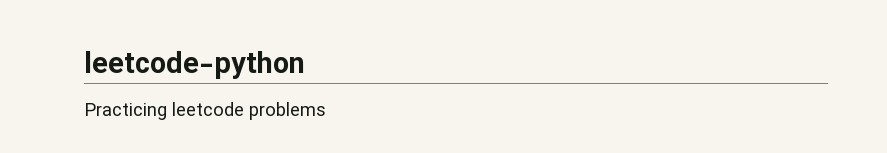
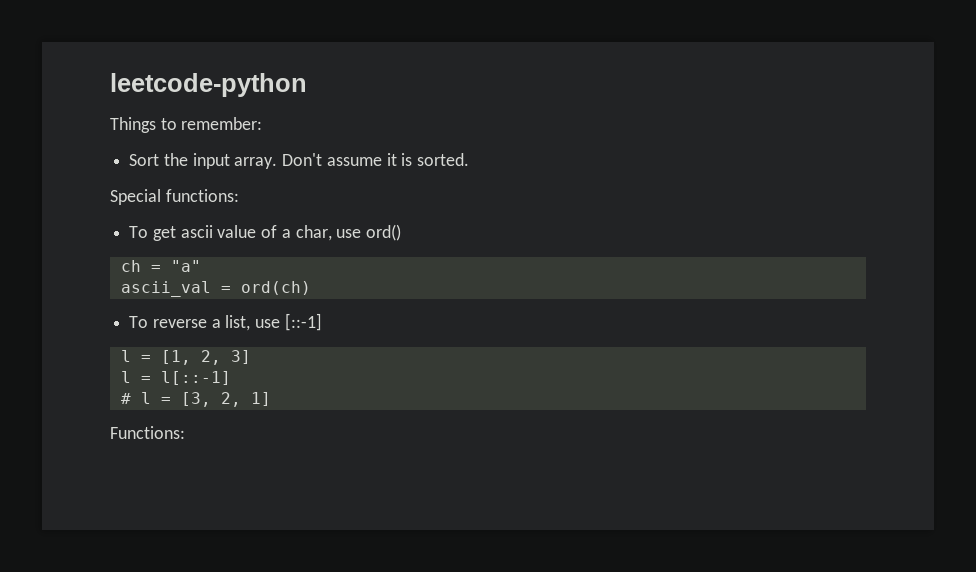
- Practicing leetcode problems
+ Things to remember:
+ Sort the input array. Don't assume it is sorted.
+ Special functions:
+ To get ascii value of a char, use ord()
+ ch = "a"
+ ascii_val = ord(ch)
+ To reverse a list, use [::-1]
+ l = [1, 2, 3]
+ l = l[::-1]
+ # l = [3, 2, 1]
+ Functions:

